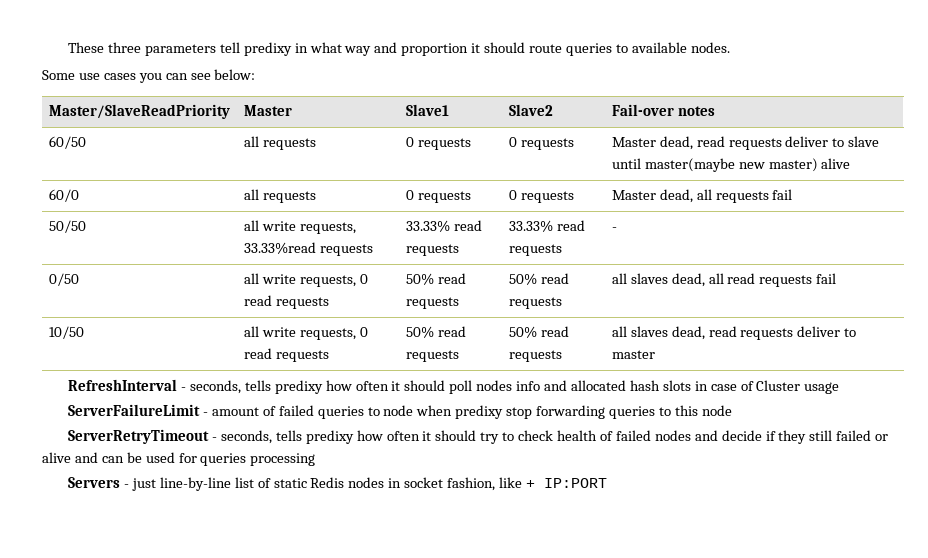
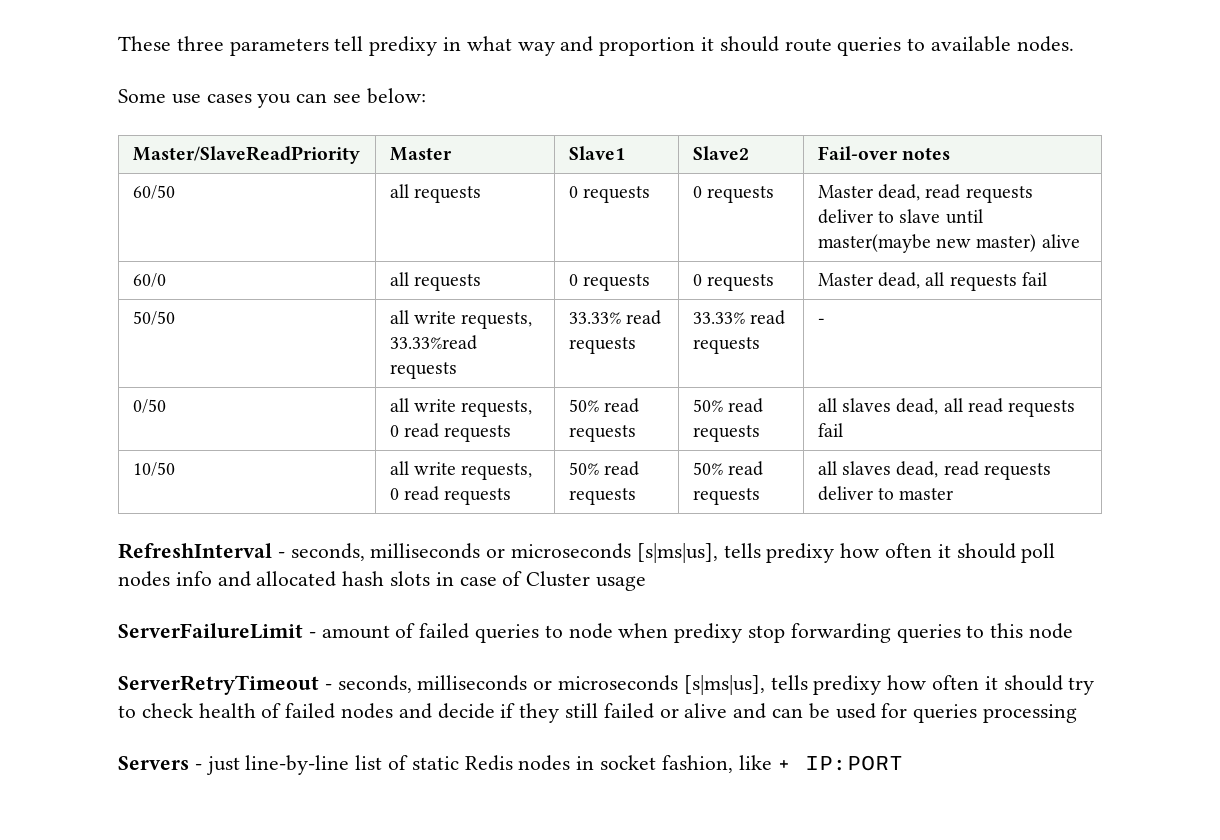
- RefreshInterval - seconds, tells predixy how often it should poll nodes info and allocated hash slots in case of Cluster usage
+ RefreshInterval - seconds, milliseconds or microseconds [s|ms|us], tells predixy how often it should poll nodes info and allocated hash slots in case of Cluster usage
- ServerRetryTimeout - seconds, tells predixy how often it should try to check health of failed nodes and decide if they still failed or alive and can be used for queries processing
+ ServerRetryTimeout - seconds, milliseconds or microseconds [s|ms|us], tells predixy how often it should try to check health of failed nodes and decide if they still failed or alive and can be used for queries processing

